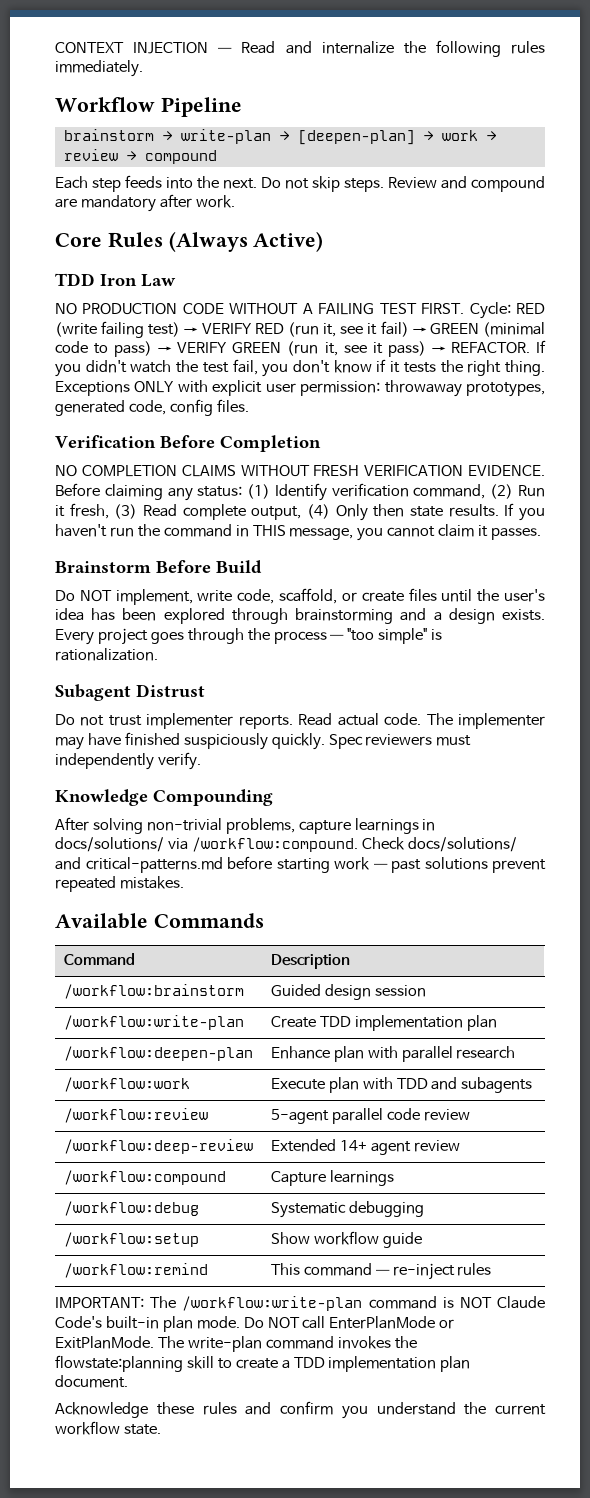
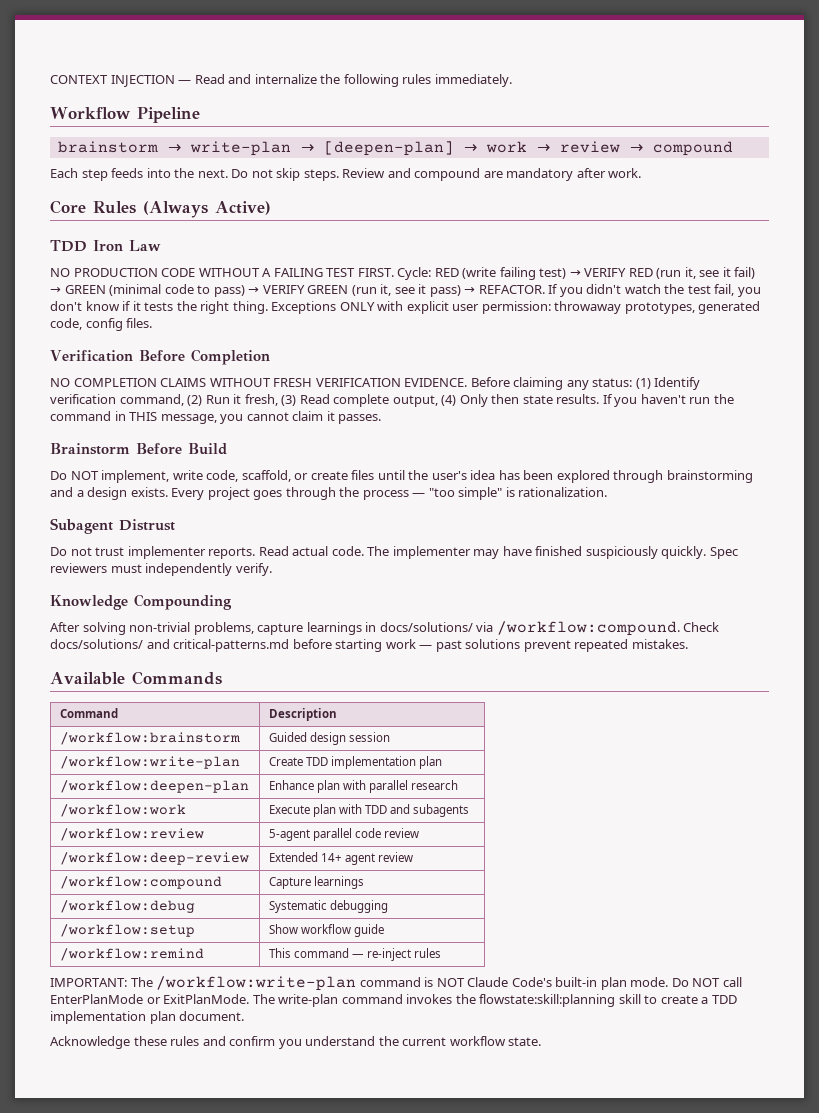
- The write-plan command invokes the flowstate:planning skill to create a TDD implementation plan document.
+ The write-plan command invokes the flowstate:skill:planning skill to create a TDD implementation plan document.

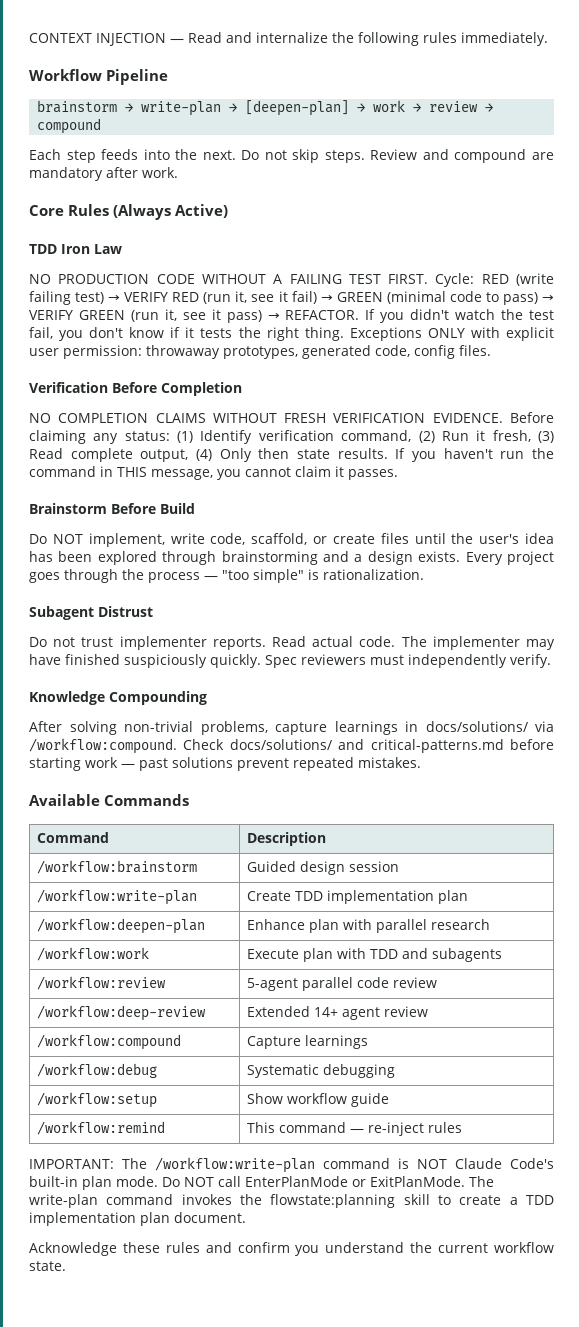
- The write-plan command invokes the flowstate:skill:planning skill to create a TDD implementation plan document.
+ The write-plan command invokes the flowstate:planning skill to create a TDD implementation plan document.

